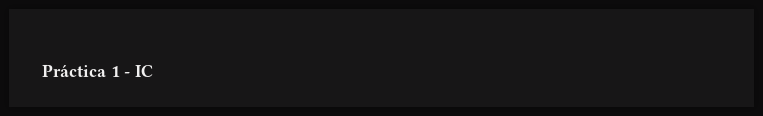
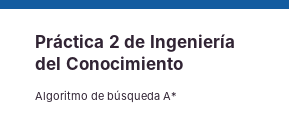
- Práctica 1 - IC
+ Práctica 2 de Ingeniería del Conocimiento
+ Algoritmo de búsqueda A*

